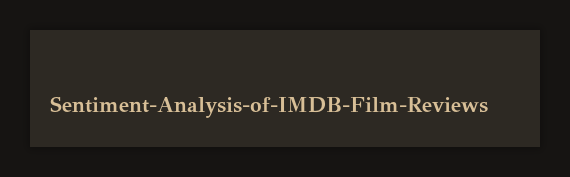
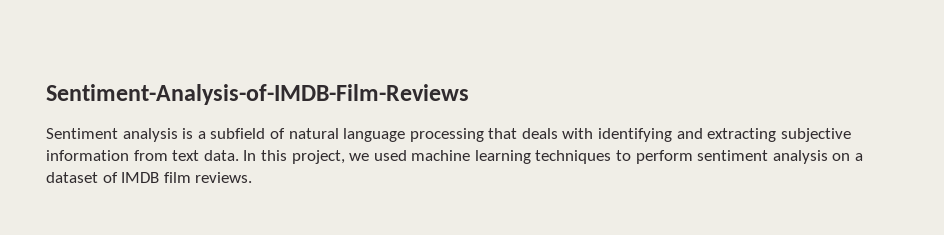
+ Sentiment analysis is a subfield of natural language processing that deals with identifying and extracting subjective information from text data. In this project, we used machine learning techniques to perform sentiment analysis on a dataset of IMDB film reviews.

